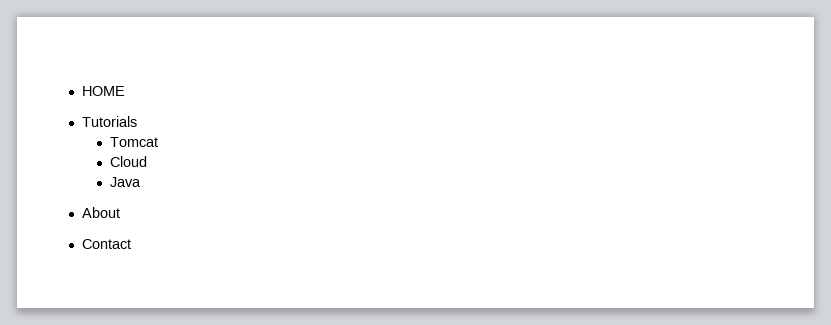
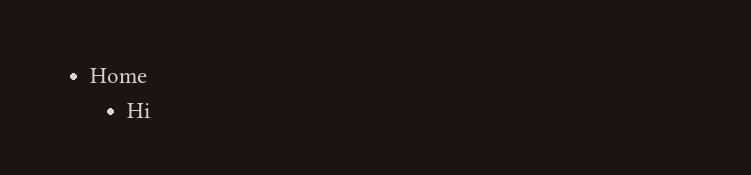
- HOME
- Tutorials
- Tomcat
- Cloud
- Java
- About
- Contact
+ Home
+ Hi

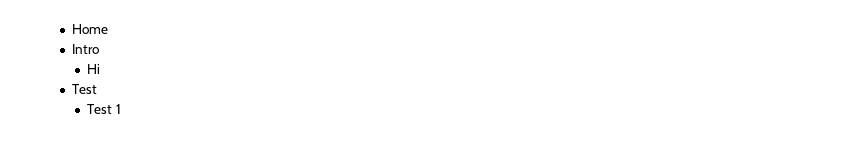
+ Intro
  Hi
+ Test
+ Test 1

